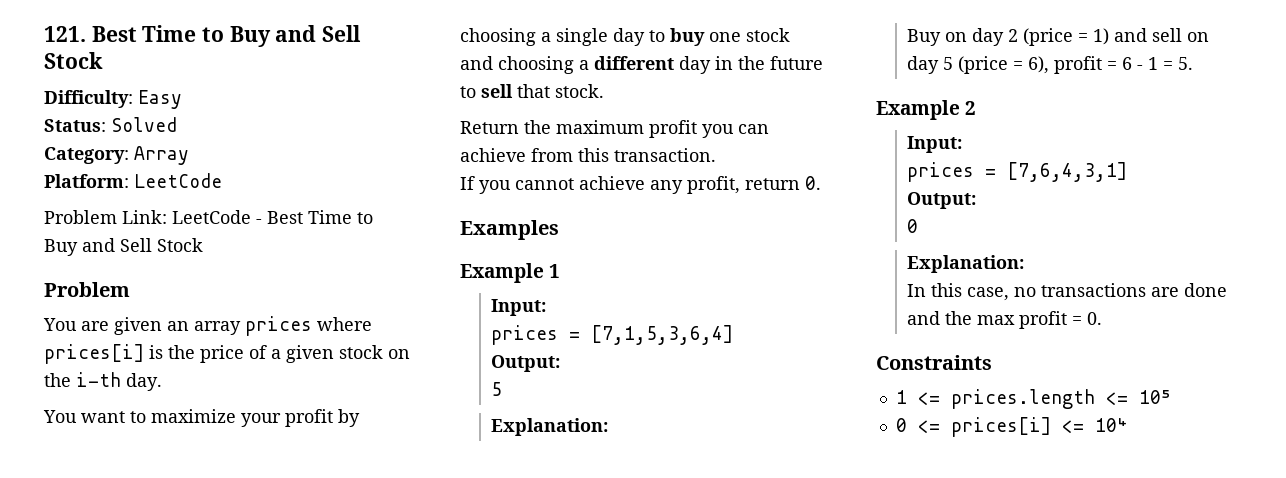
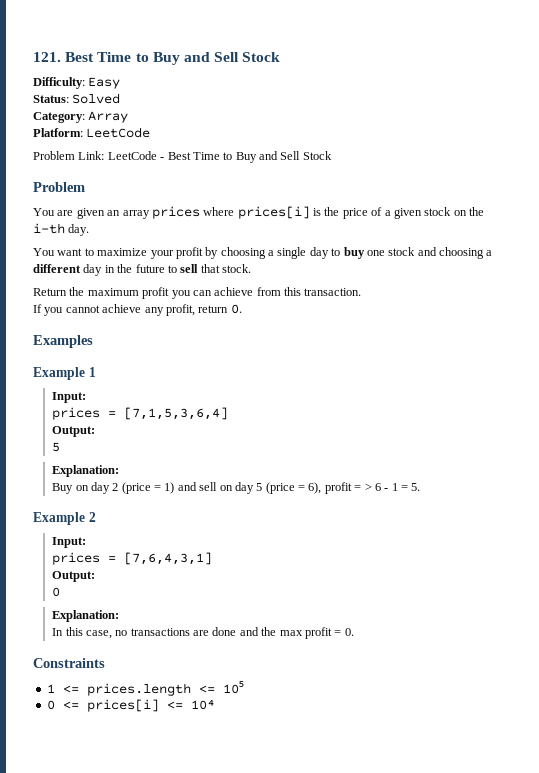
- Buy on day 2 (price = 1) and sell on day 5 (price = 6), profit = 6 - 1 = 5.
+ Buy on day 2 (price = 1) and sell on day 5 (price = 6), profit = > 6 - 1 = 5.

